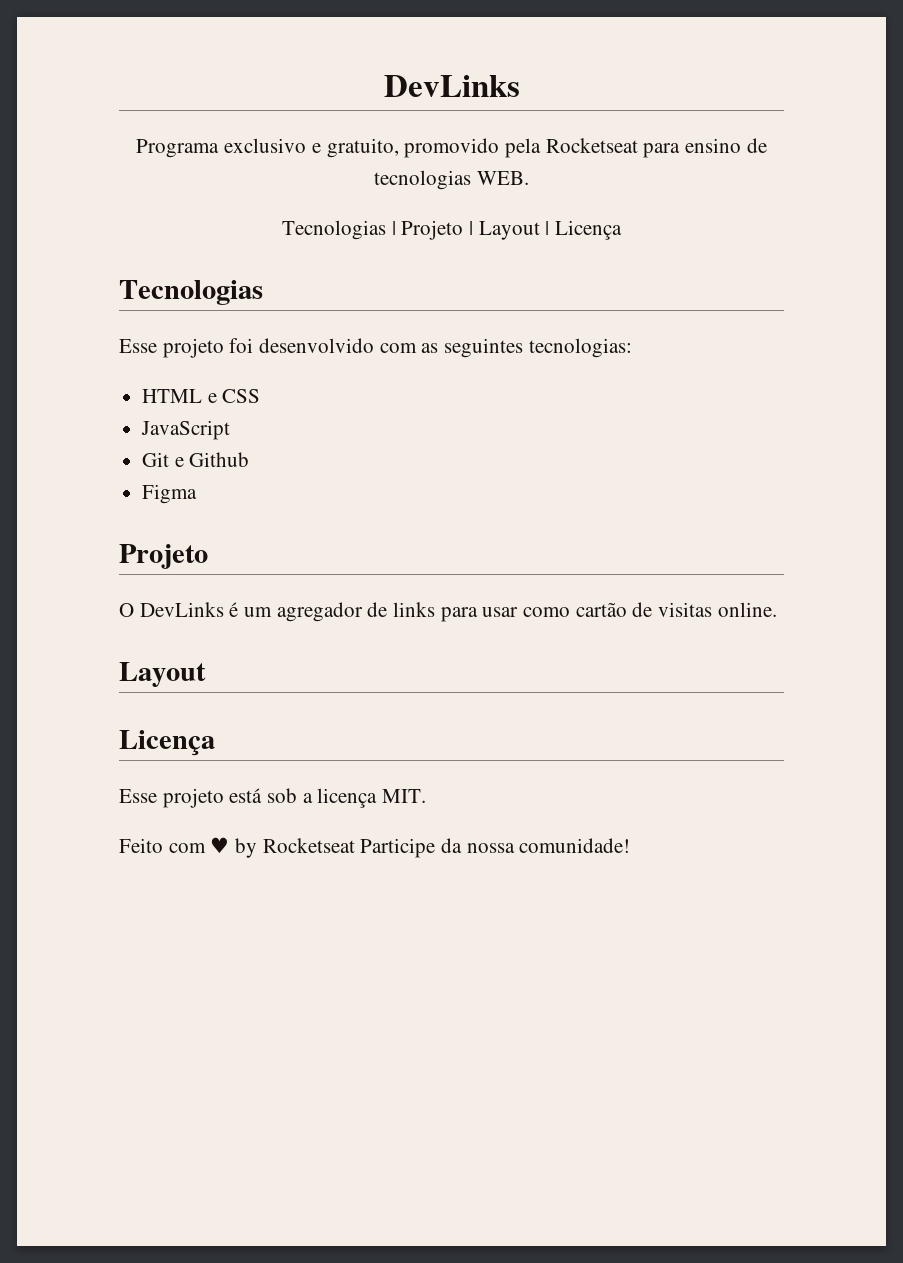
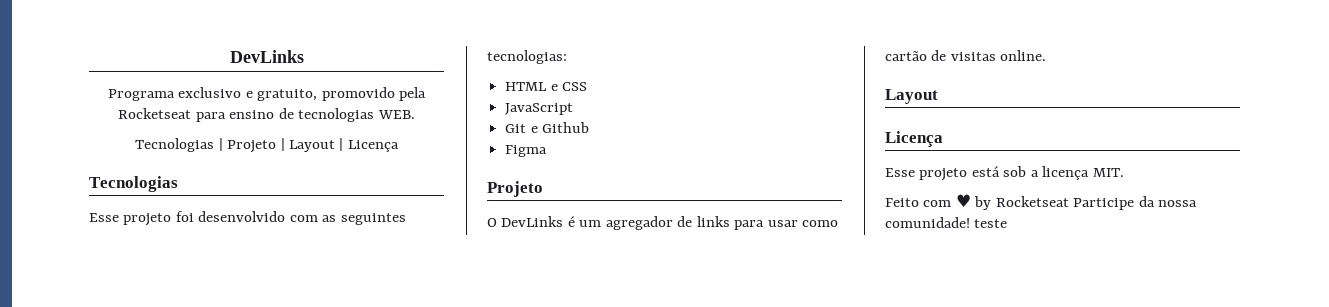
- Feito com ♥ by Rocketseat Participe da nossa comunidade!
+ Feito com ♥ by Rocketseat Participe da nossa comunidade! teste

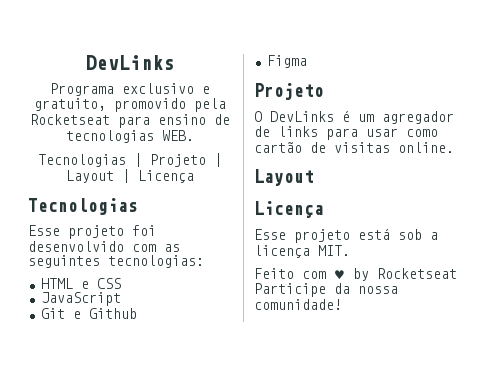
- Feito com ♥ by Rocketseat Participe da nossa comunidade! teste
+ Feito com ♥ by Rocketseat Participe da nossa comunidade!

